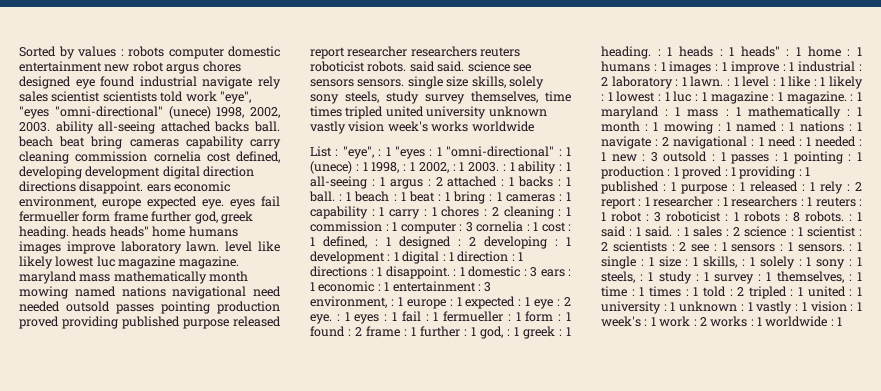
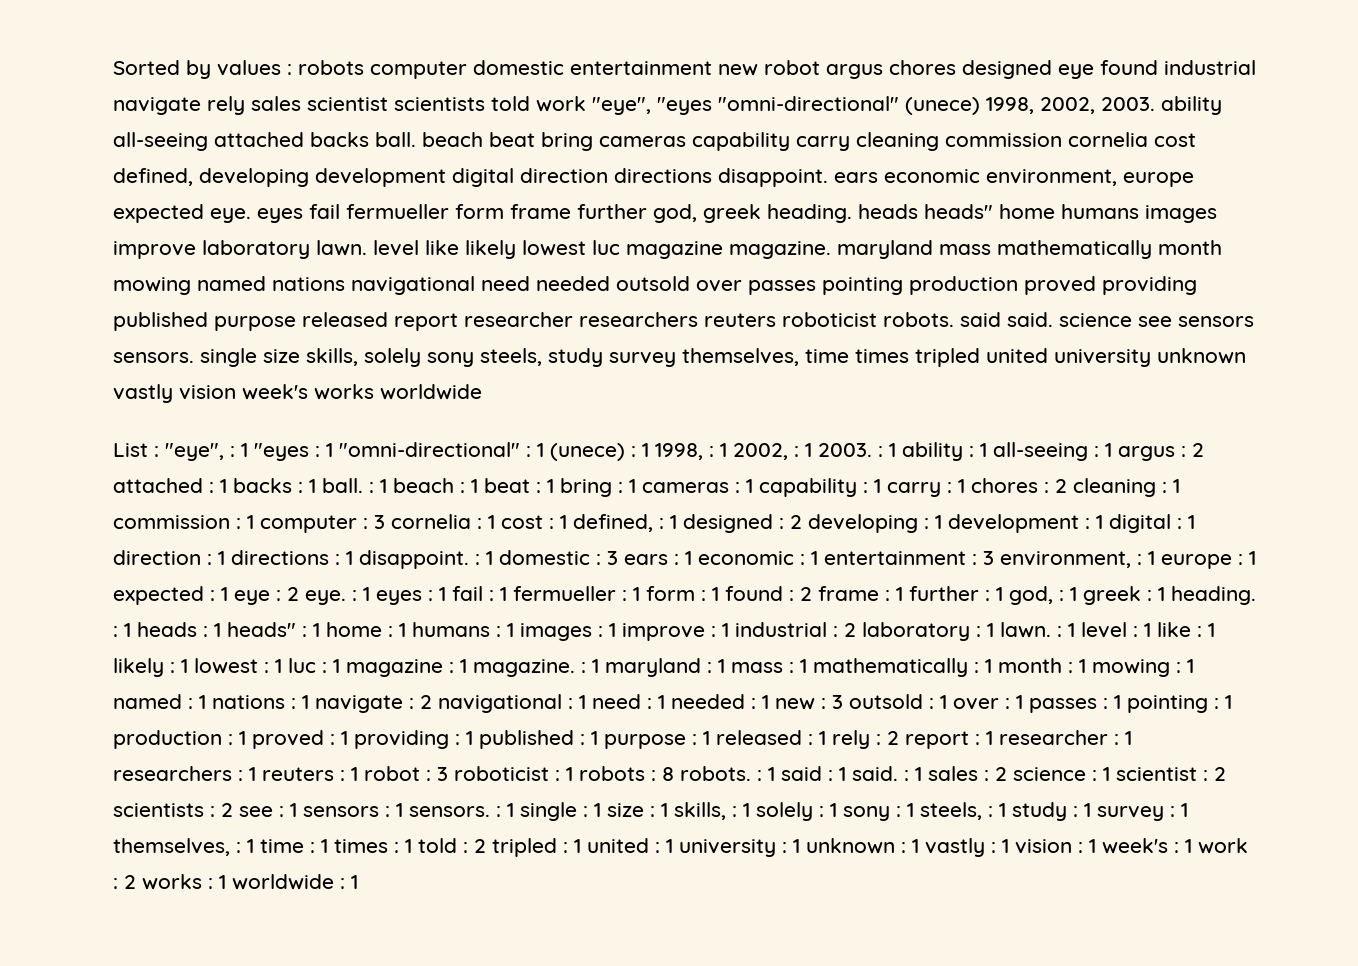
- robots computer domestic entertainment new robot argus chores designed eye found industrial navigate rely sales scientist scientists told work "eye", "eyes "omni-directional" (unece) 1998, 2002, 2003. ability all-seeing attached backs ball. beach beat bring cameras capability carry cleaning commission cornelia cost defined, developing development digital direction directions disappoint. ears economic environment, europe expected eye. eyes fail fermueller form frame further god, greek heading. heads heads" home humans images improve laboratory lawn. level like likely lowest luc magazine magazine. maryland mass mathematically month mowing named nations navigational need needed outsold passes pointing production proved providing published purpose released report researcher researchers reuters roboticist robots. said said. science see sensors sensors. single size skills, solely sony steels, study survey themselves, time times tripled united university unknown vastly vision week's works worldwide
+ robots computer domestic entertainment new robot argus chores designed eye found industrial navigate rely sales scientist scientists told work "eye", "eyes "omni-directional" (unece) 1998, 2002, 2003. ability all-seeing attached backs ball. beach beat bring cameras capability carry cleaning commission cornelia cost defined, developing development digital direction directions disappoint. ears economic environment, europe expected eye. eyes fail fermueller form frame further god, greek heading. heads heads" home humans images improve laboratory lawn. level like likely lowest luc magazine magazine. maryland mass mathematically month mowing named nations navigational need needed outsold over passes pointing production proved providing published purpose released report researcher researchers reuters roboticist robots. said said. science see sensors sensors. single size skills, solely sony steels, study survey themselves, time times tripled united university unknown vastly vision week's works worldwide
- 1 passes :
+ 1 over : 1 passes :

